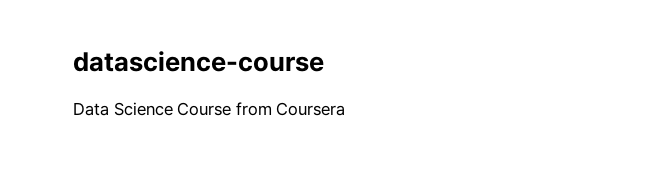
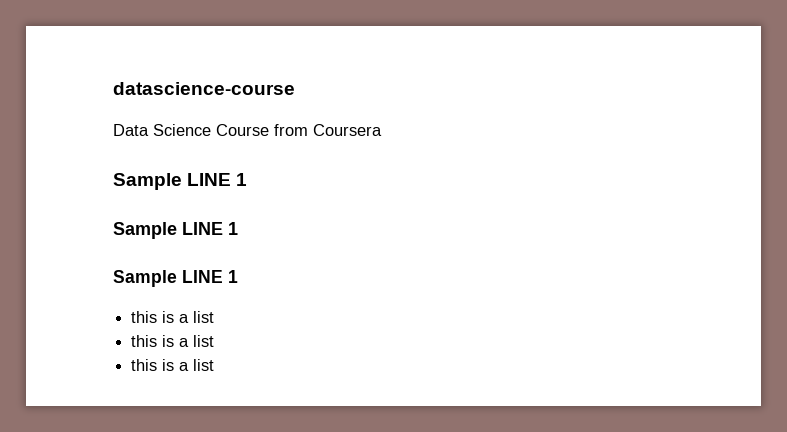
  Data Science Course from Coursera
+ Sample LINE 1
+ Sample LINE 1
+ Sample LINE 1
+ this is a list
+ this is a list
+ this is a list

